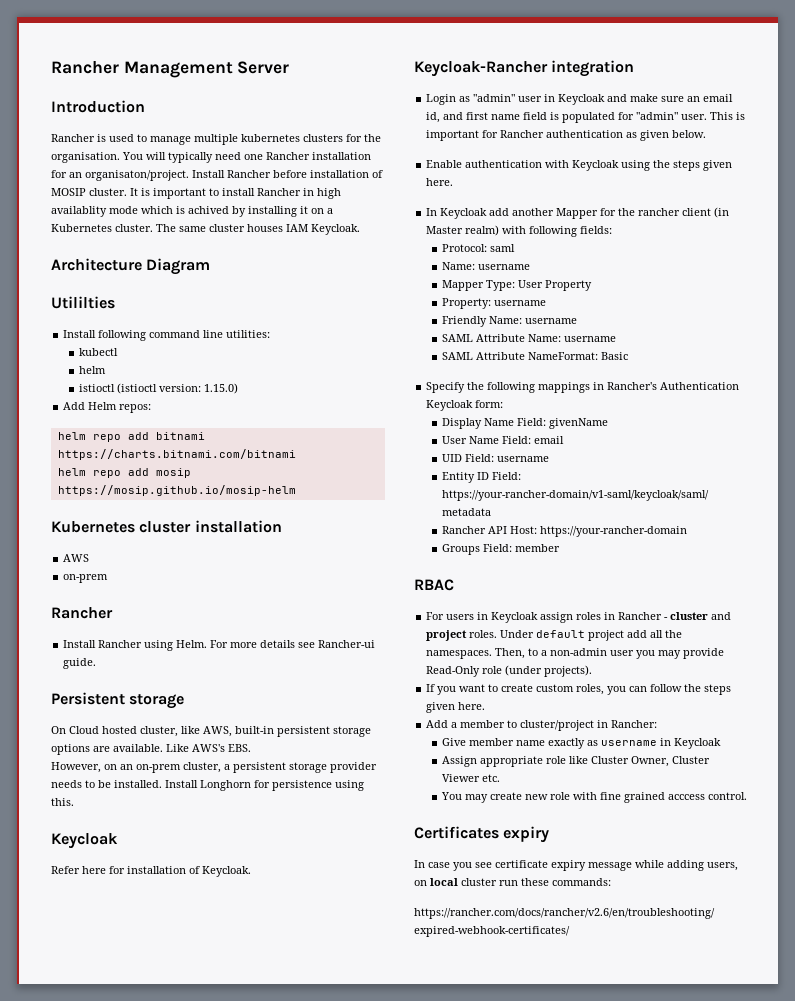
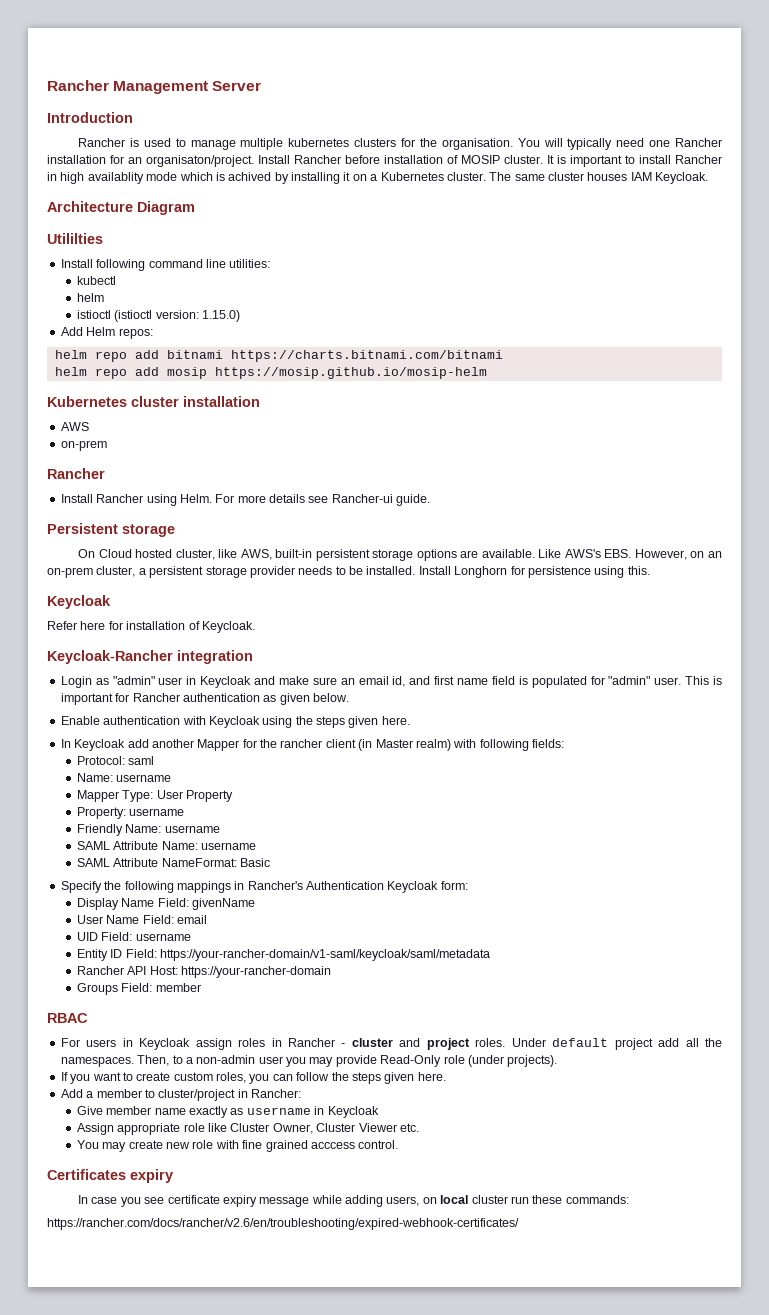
- Like AWS's EBS.
- However, on an on-prem cluster, a persistent storage provider needs to be installed.
+ Like AWS's EBS. However, on an on-prem cluster, a persistent storage provider needs to be installed.

